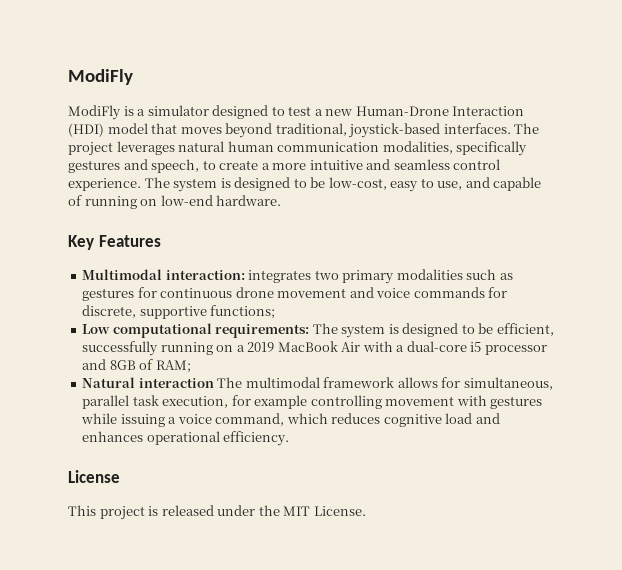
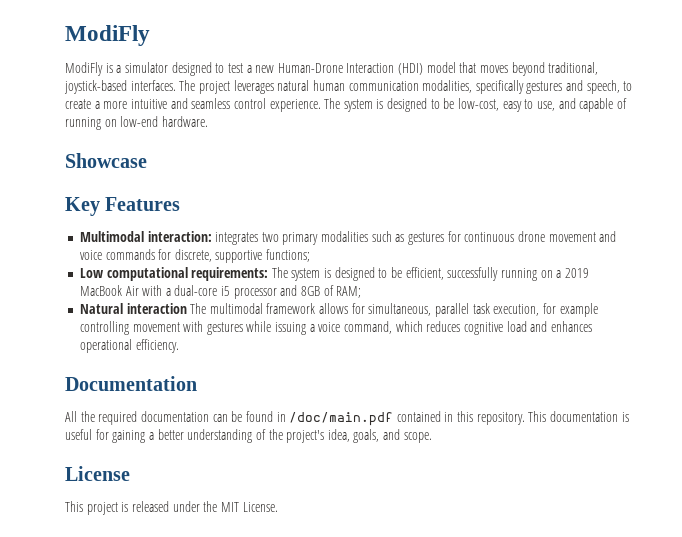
+ Showcase
+ Documentation
+ All the required documentation can be found in /doc/main.pdf contained in this repository. This documentation is useful for gaining a better understanding of the project's idea, goals, and scope.

